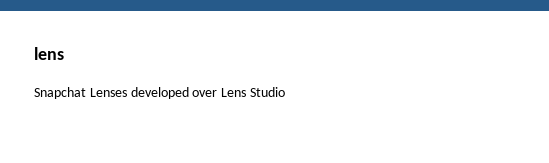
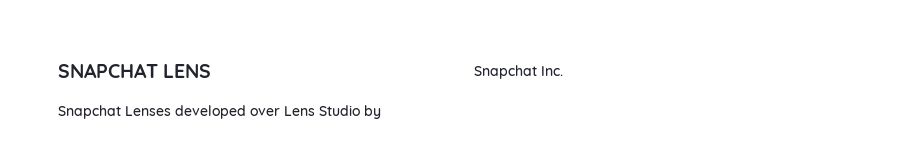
- lens
+ SNAPCHAT LENS
- Snapchat Lenses developed over Lens Studio
+ Snapchat Lenses developed over Lens Studio by Snapchat Inc.

